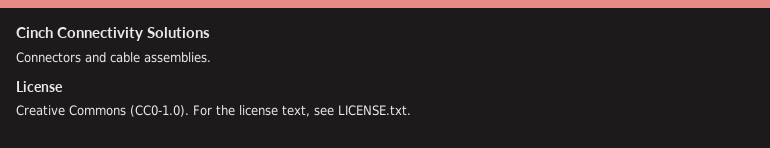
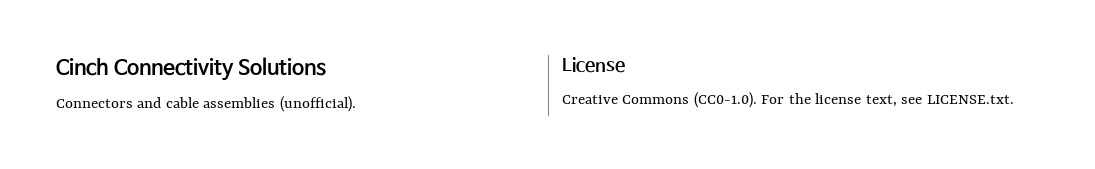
- Connectors and cable assemblies.
+ Connectors and cable assemblies (unofficial).

